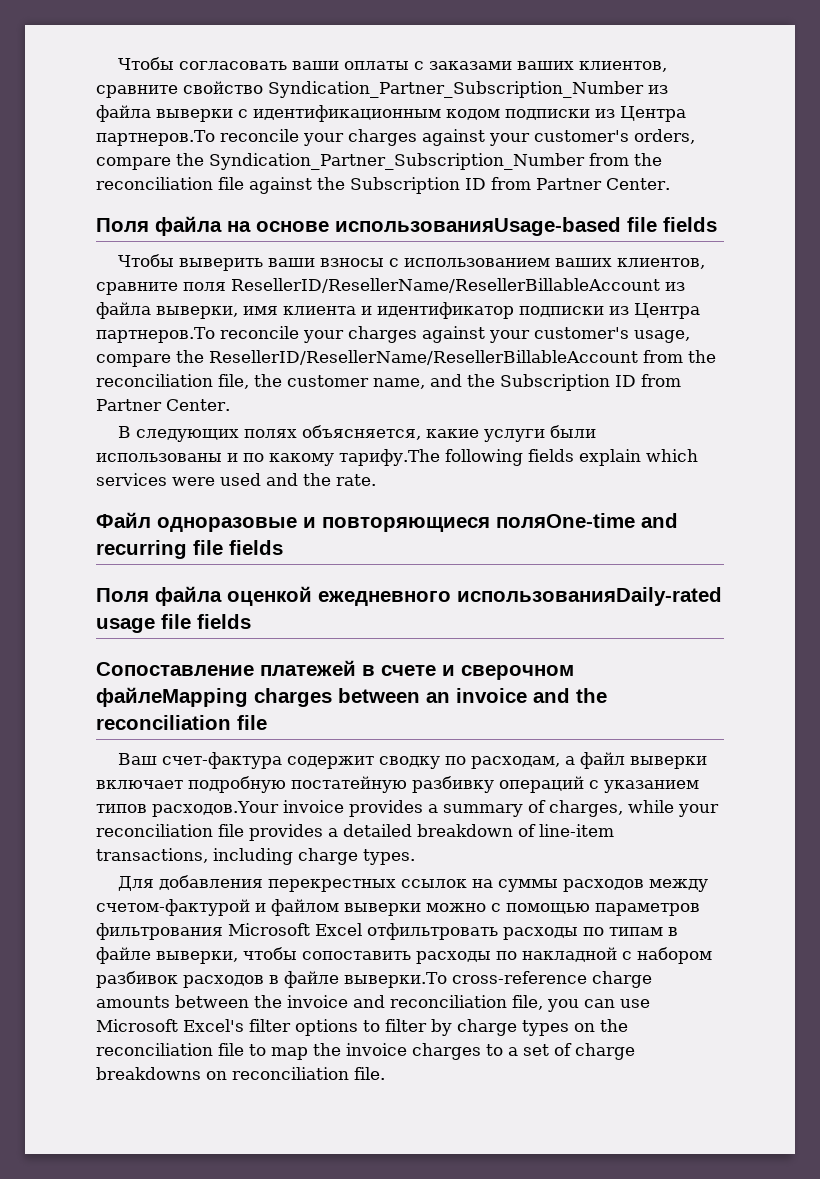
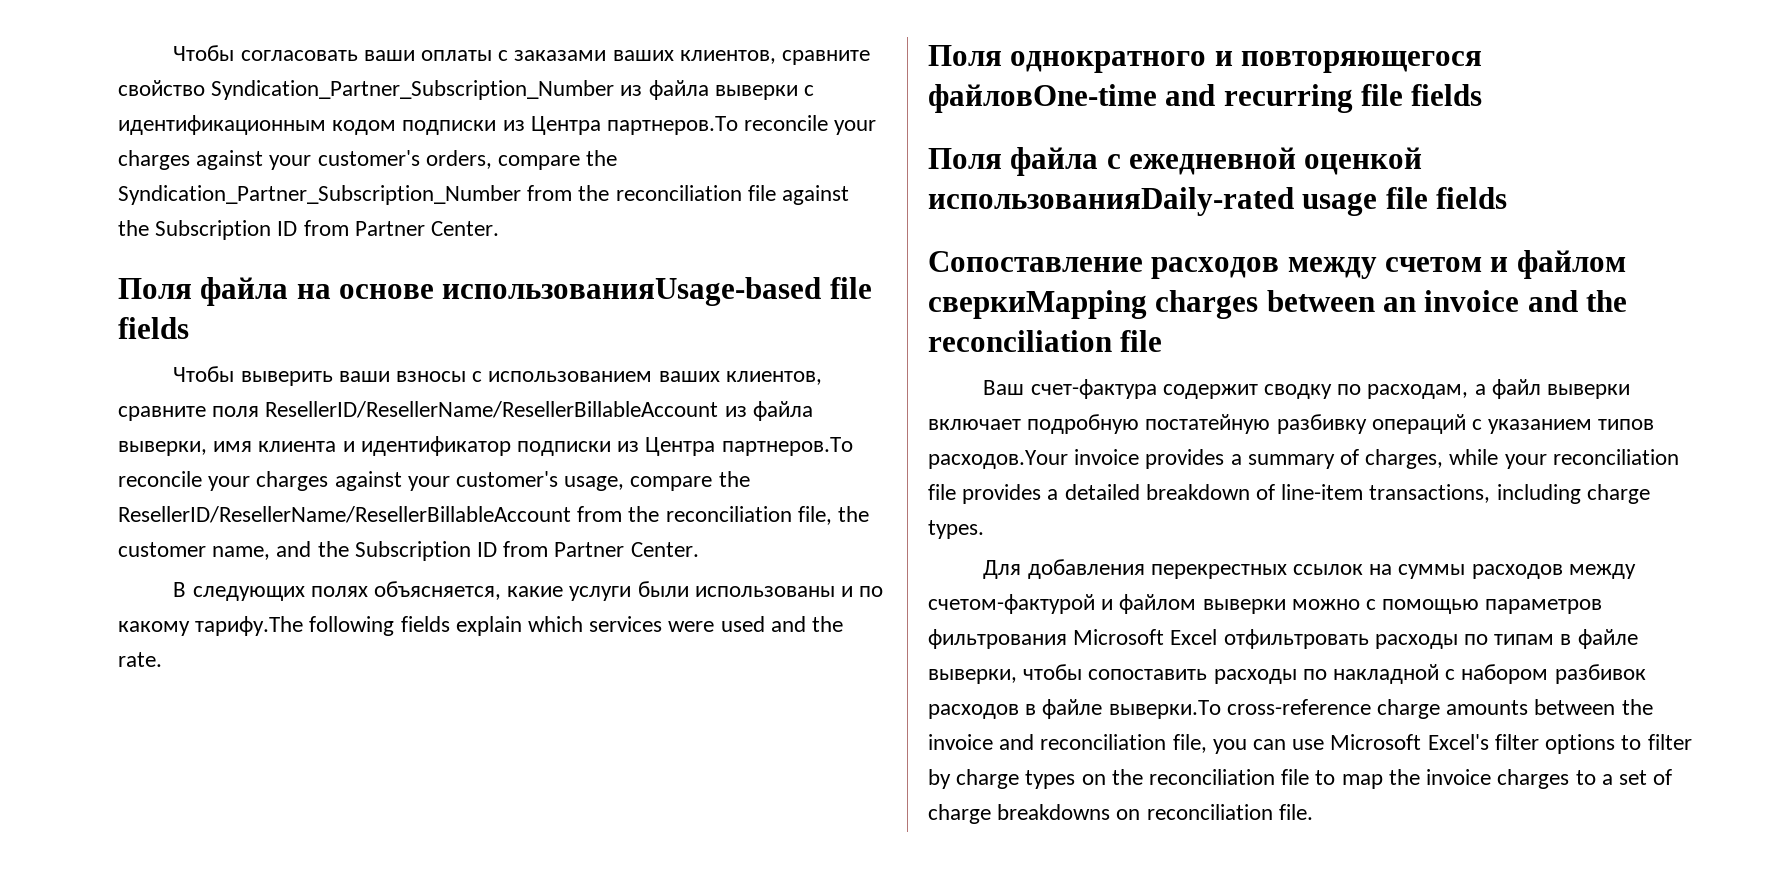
- Файл одноразовые и повторяющиеся поляOne-time and recurring file fields
+ Поля однократного и повторяющегося файловOne-time and recurring file fields
- Поля файла оценкой ежедневного использованияDaily-rated usage file fields
+ Поля файла с ежедневной оценкой использованияDaily-rated usage file fields
- Сопоставление платежей в счете и сверочном файлеMapping charges between an invoice and the reconciliation file
+ Сопоставление расходов между счетом и файлом сверкиMapping charges between an invoice and the reconciliation file

